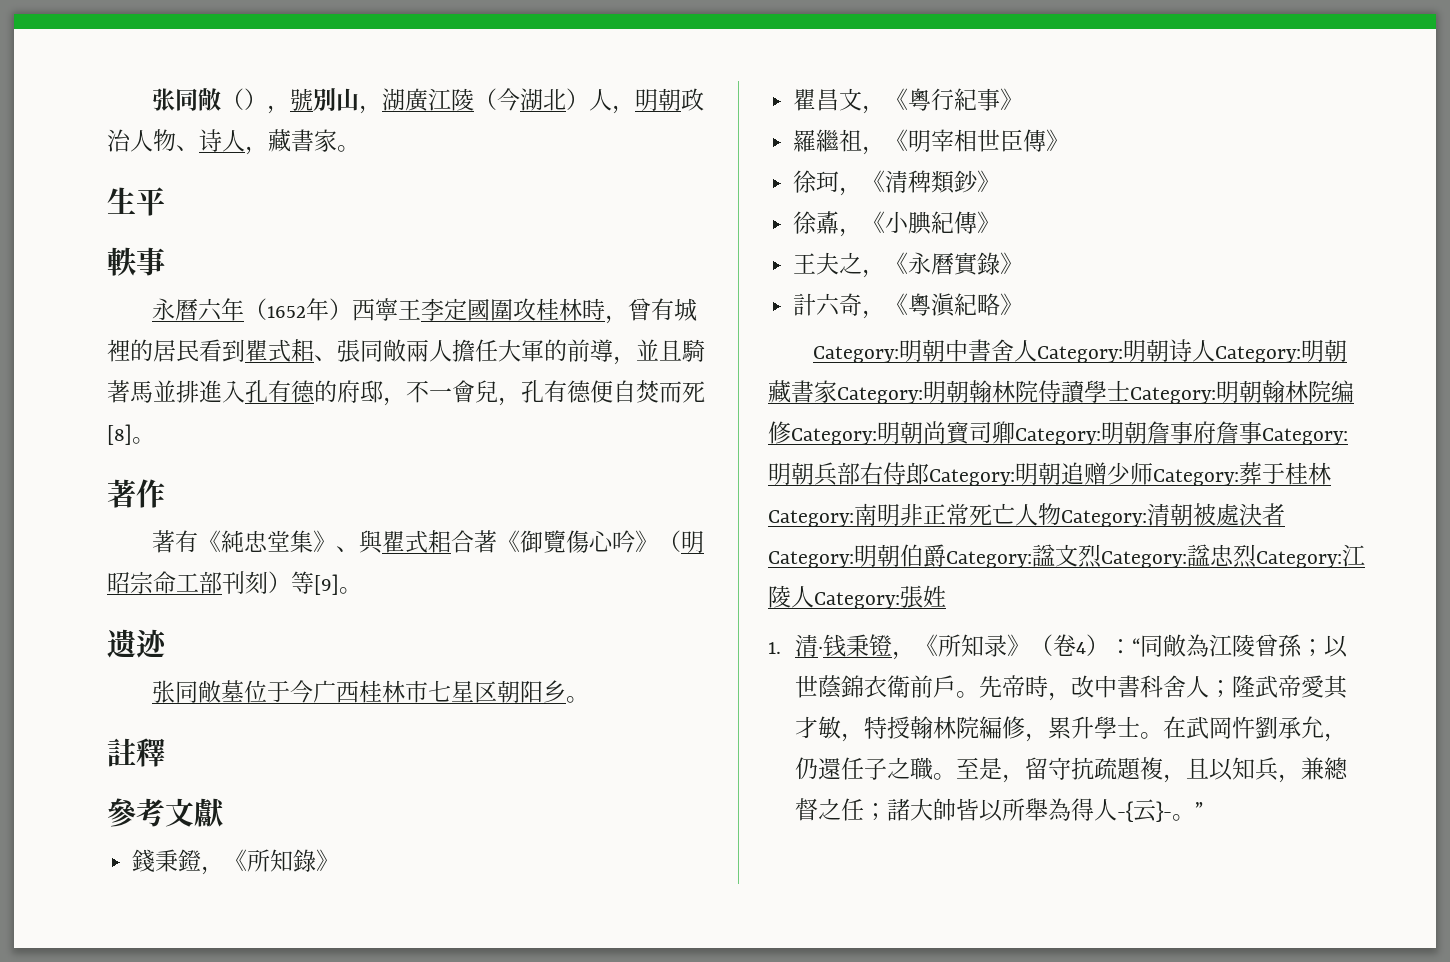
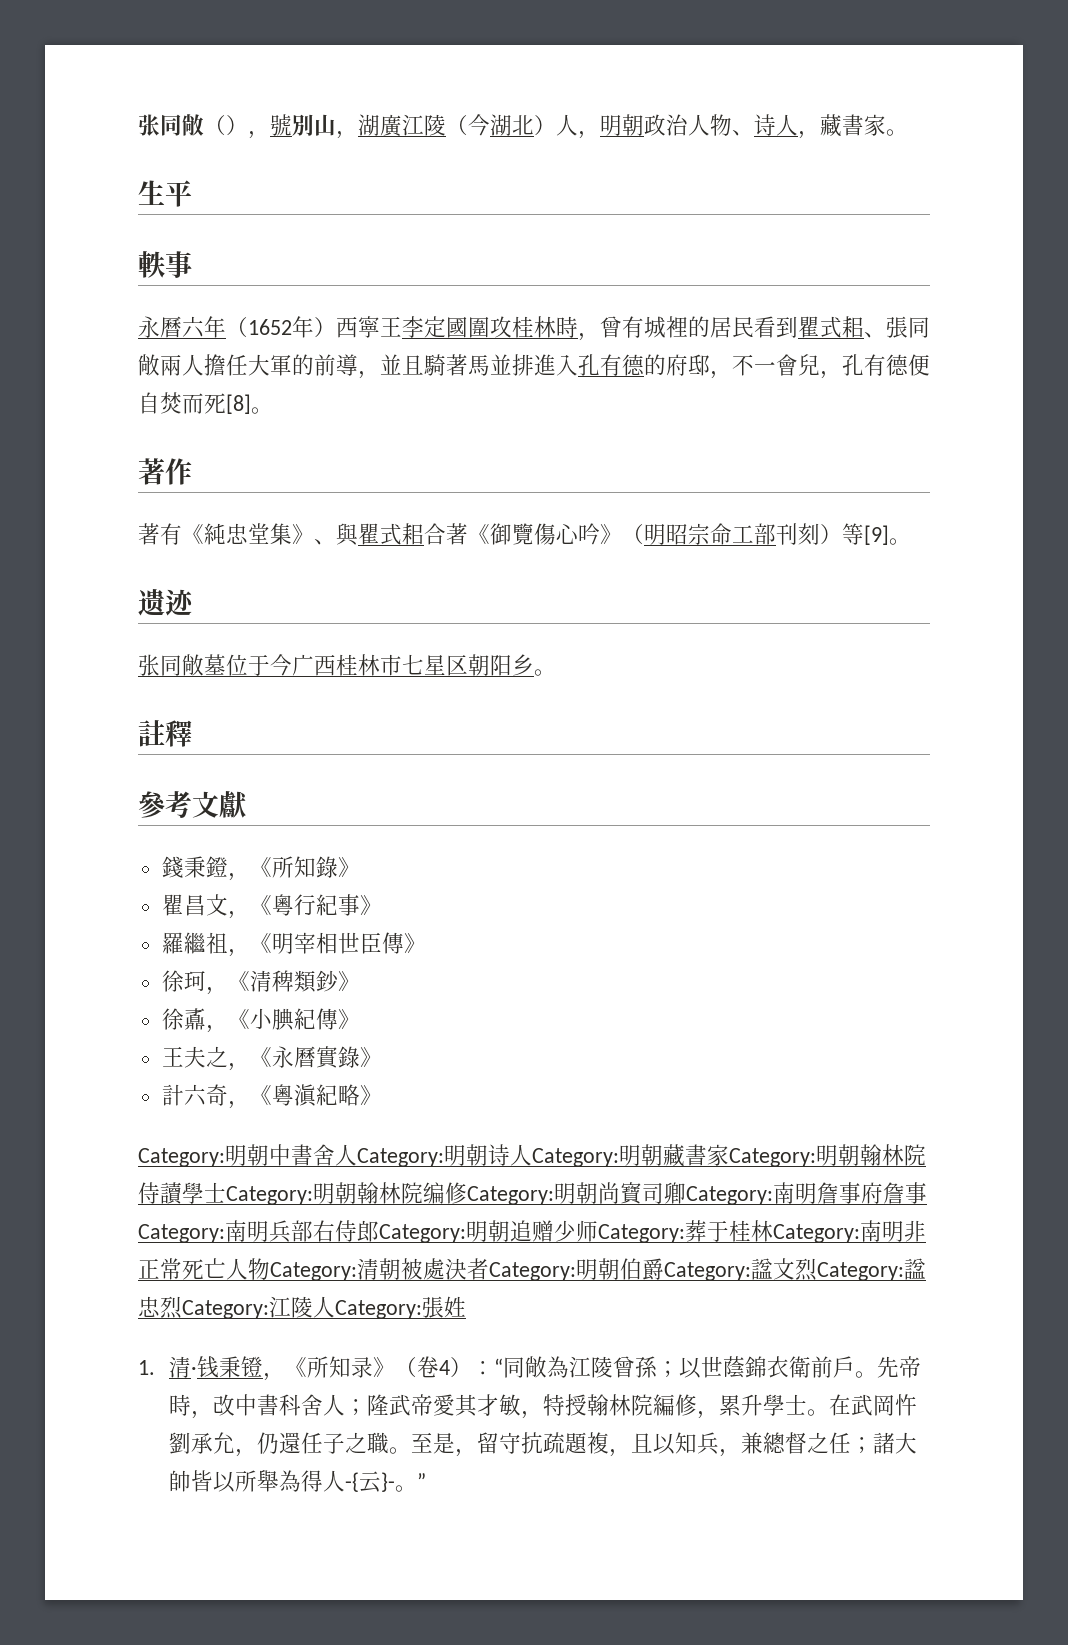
- 明朝詹事府詹事Category:
+ 南明詹事府詹事Category:
- 明朝兵部右侍郎Category:
+ 南明兵部右侍郎Category:

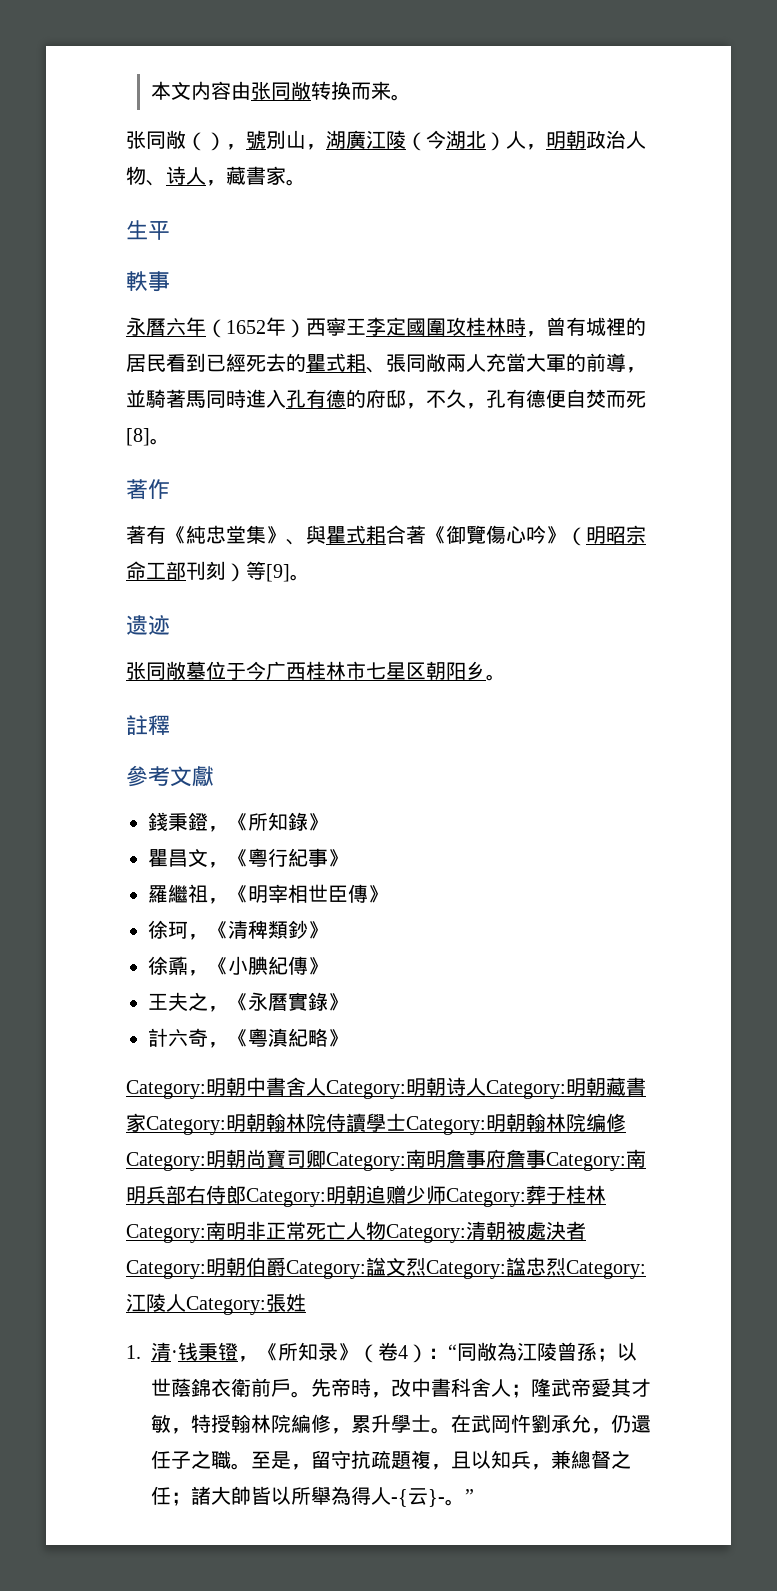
+ 本文内容由张同敞转换而来。
- 永曆六年（1652年）西寧王李定國圍攻桂林時，曾有城裡的居民看到瞿式耜、張同敞兩人擔任大軍的前導，並且騎著馬並排進入孔有德的府邸，不一會兒，孔有德便自焚而死[8]。
+ 永曆六年（1652年）西寧王李定國圍攻桂林時，曾有城裡的居民看到已經死去的瞿式耜、張同敞兩人充當大軍的前導，並騎著馬同時進入孔有德的府邸，不久，孔有德便自焚而死[8]。

